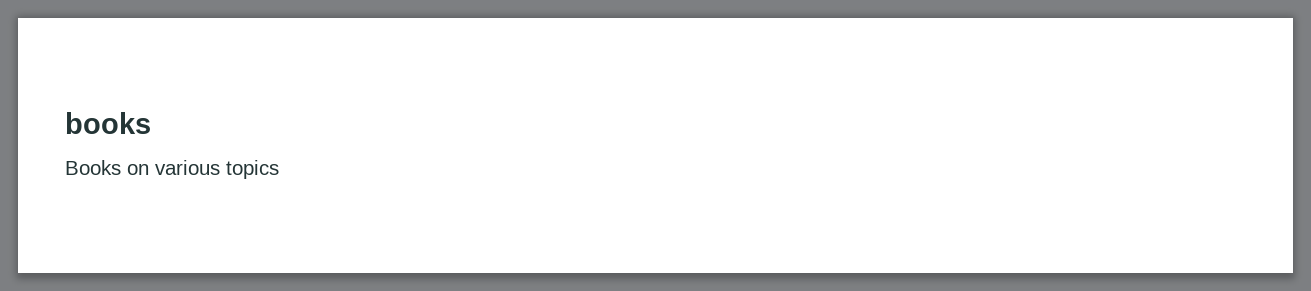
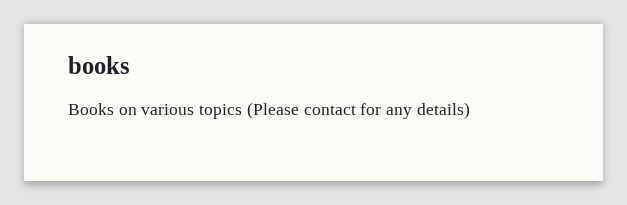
- Books on various topics
+ Books on various topics (Please contact for any details)

